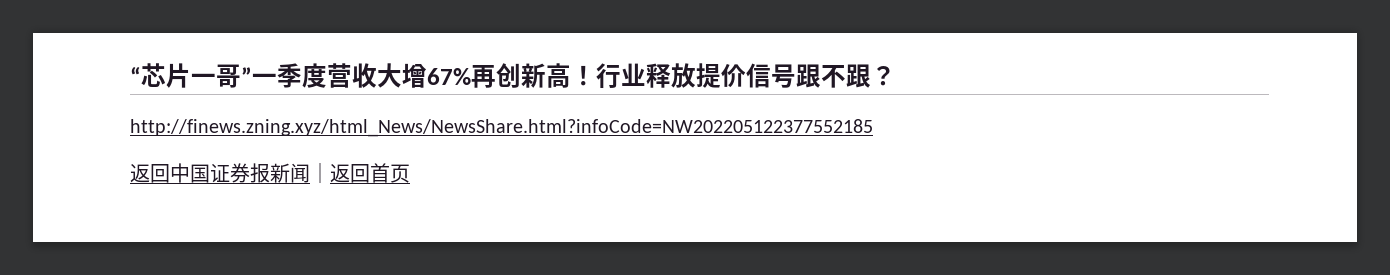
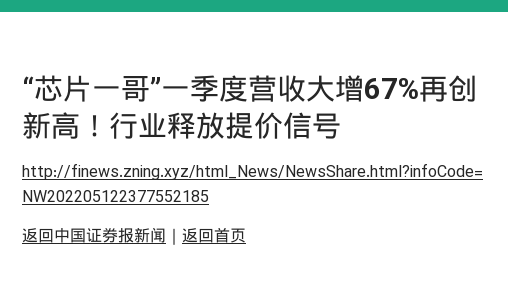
- 行业释放提价信号跟不跟？
+ 行业释放提价信号

